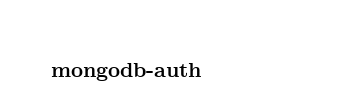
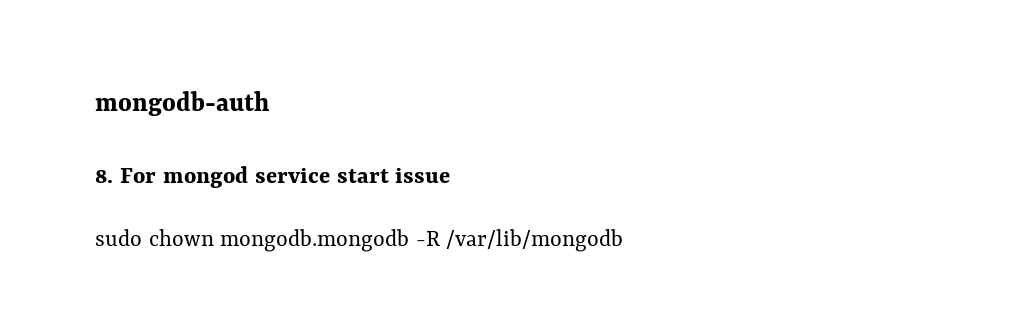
+ 8. For mongod service start issue
+ sudo chown mongodb.mongodb -R /var/lib/mongodb

